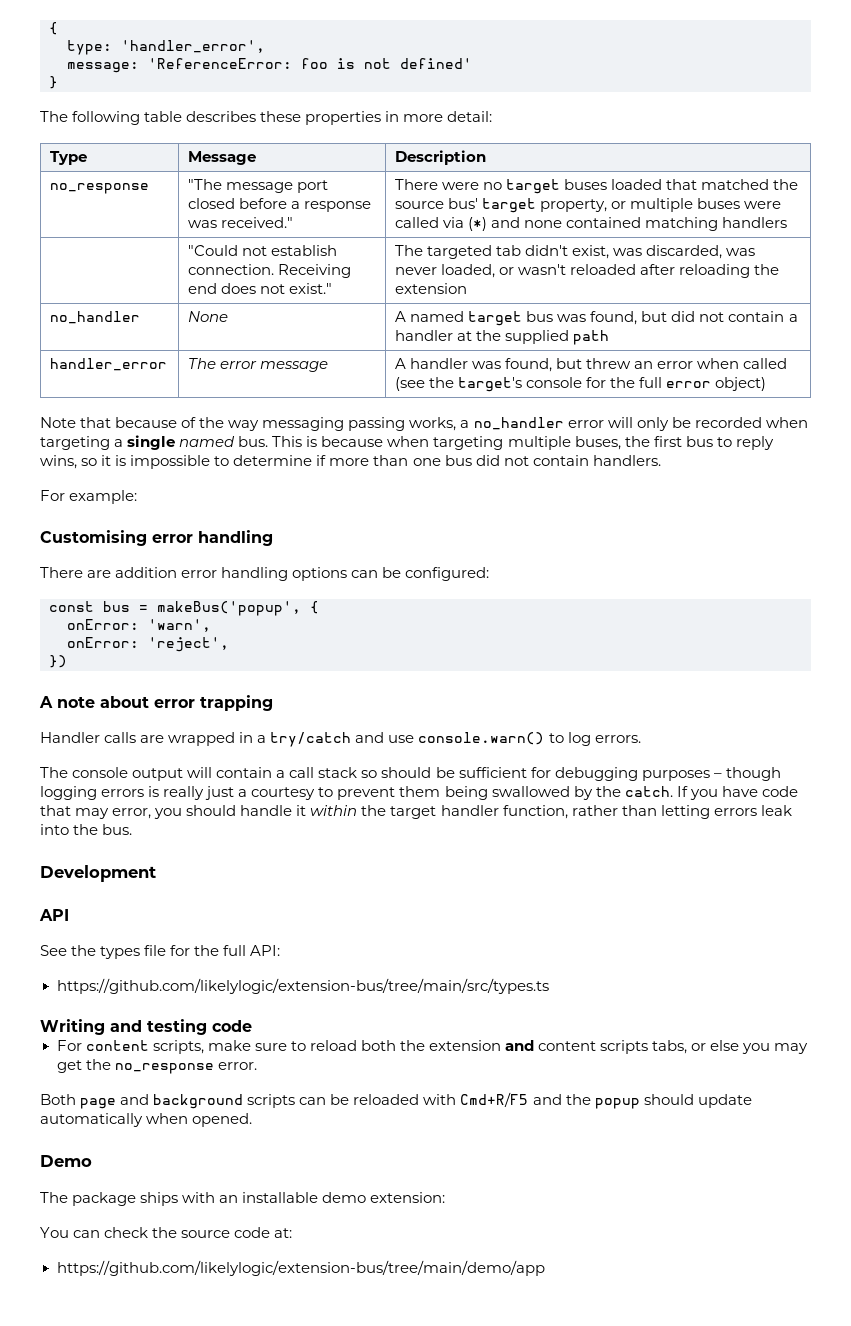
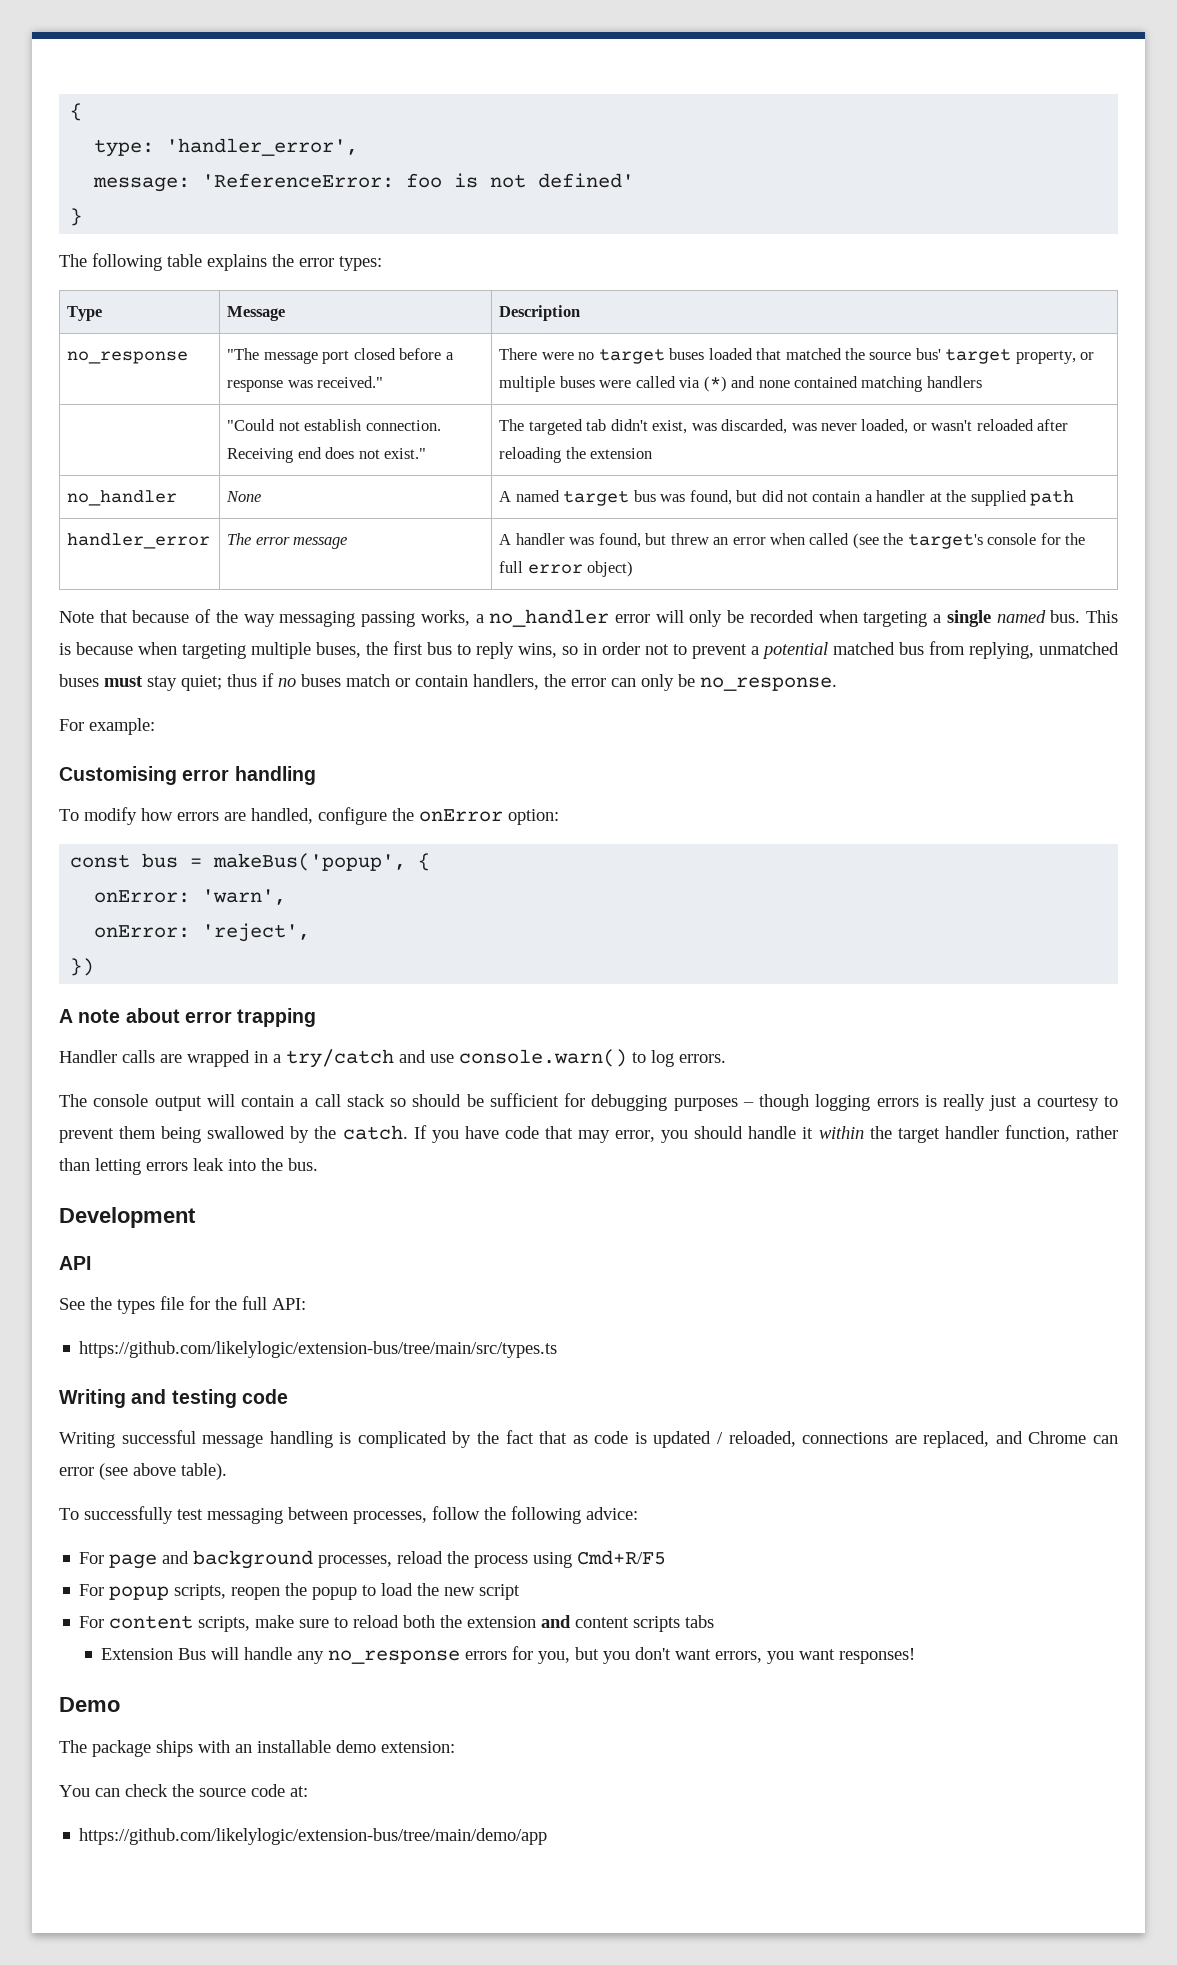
- The following table describes these properties in more detail:
+ The following table explains the error types:
- This is because when targeting multiple buses, the first bus to reply wins, so it is impossible to determine if more than one bus did not contain handlers.
+ This is because when targeting multiple buses, the first bus to reply wins, so in order not to prevent a potential matched bus from replying, unmatched buses must stay quiet; thus if no buses match or contain handlers, the error can only be no_response.
- There are addition error handling options can be configured:
+ To modify how errors are handled, configure the onError option:
+ Writing successful message handling is complicated by the fact that as code is updated / reloaded, connections are replaced, and Chrome can error (see above table).
+ To successfully test messaging between processes, follow the following advice:
+ For page and background processes, reload the process using Cmd+R/F5
+ For popup scripts, reopen the popup to load the new script
- For content scripts, make sure to reload both the extension and content scripts tabs, or else you may get the no_response error.
- Both page and background scripts can be reloaded with Cmd+R/F5 and the popup should update automatically when opened.
+ For content scripts, make sure to reload both the extension and content scripts tabs
+ Extension Bus will handle any no_response errors for you, but you don't want errors, you want responses!

